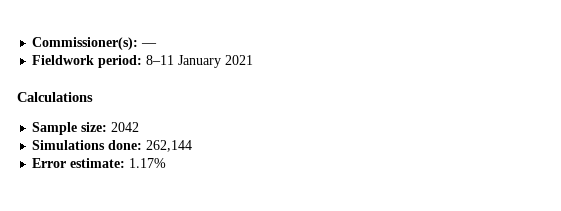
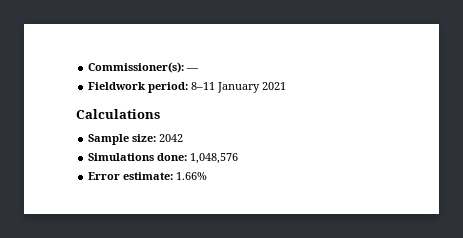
- Simulations done: 262,144
+ Simulations done: 1,048,576
- Error estimate: 1.17%
+ Error estimate: 1.66%

